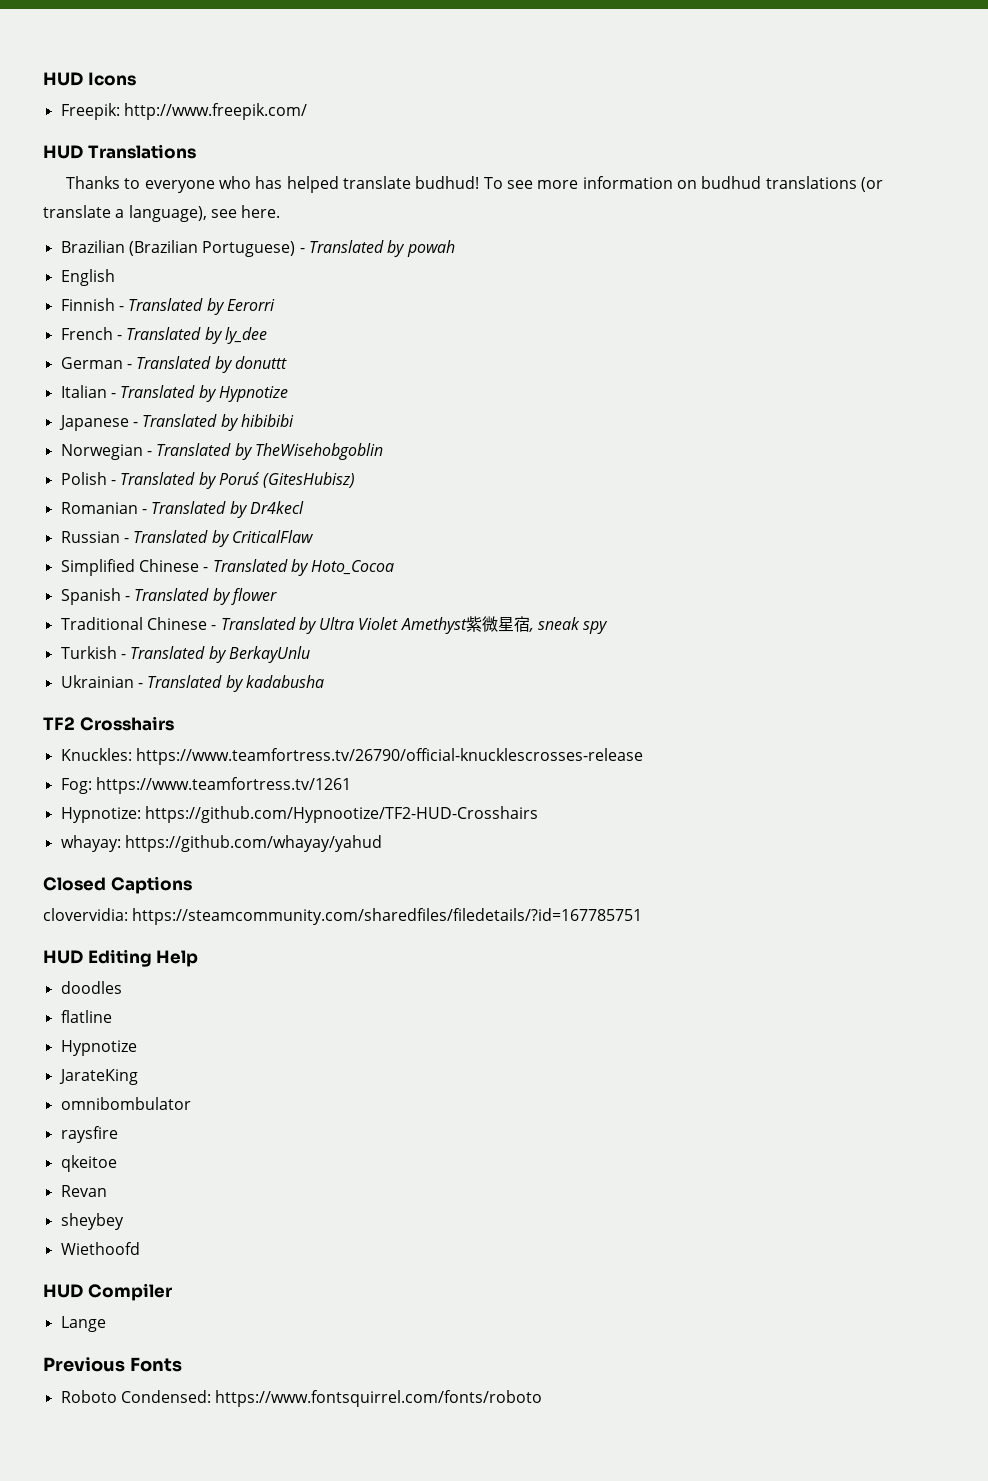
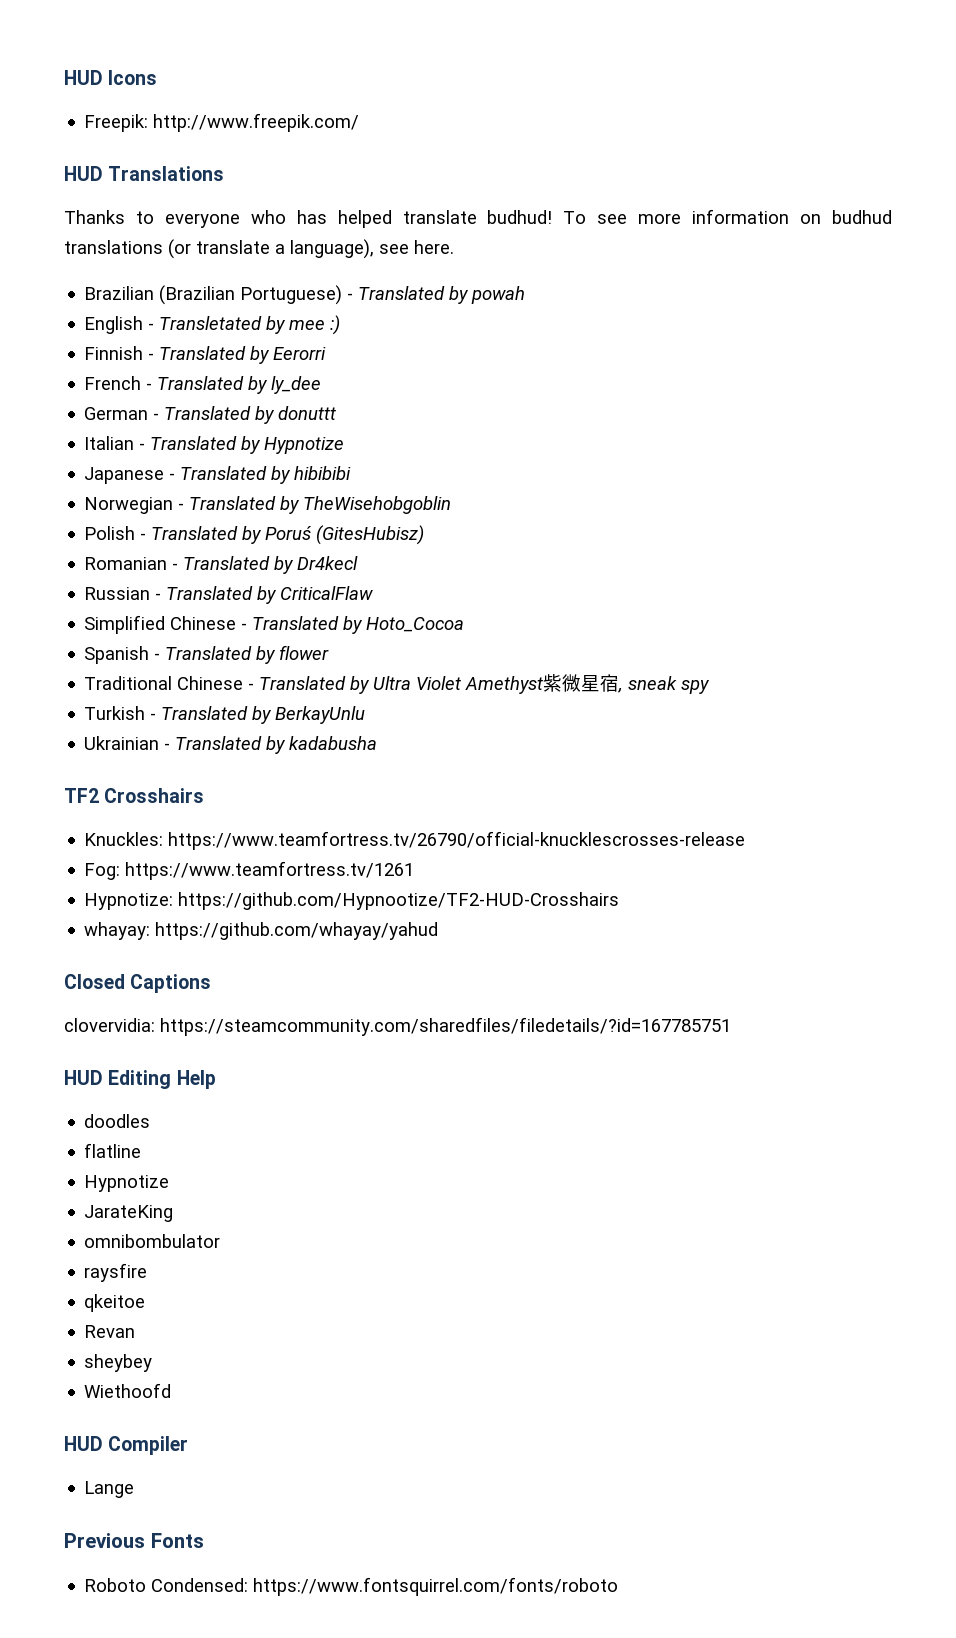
- English
+ English - Transletated by mee :)

